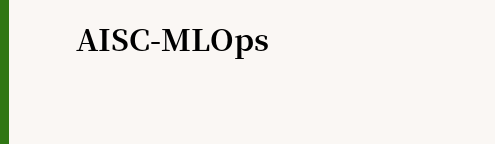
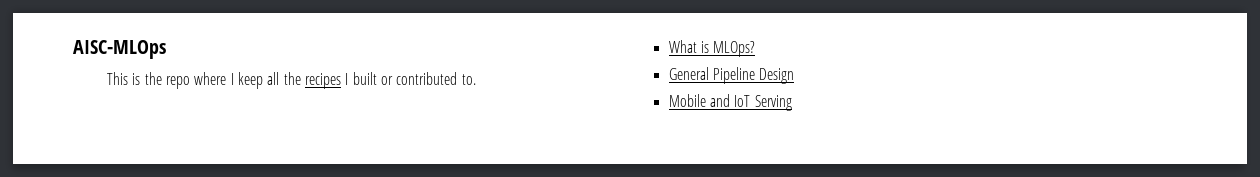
+ This is the repo where I keep all the recipes I built or contributed to.
+ What is MLOps?
+ General Pipeline Design
+ Mobile and IoT Serving

